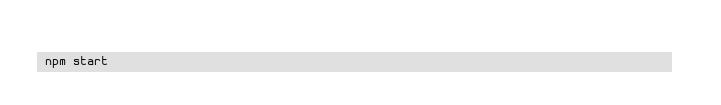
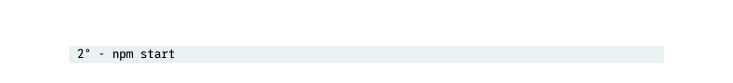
- npm start
+ 2º - npm start

